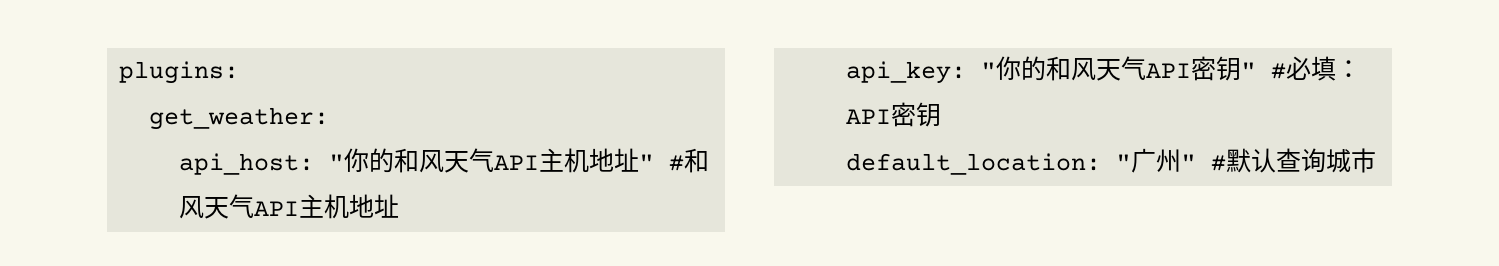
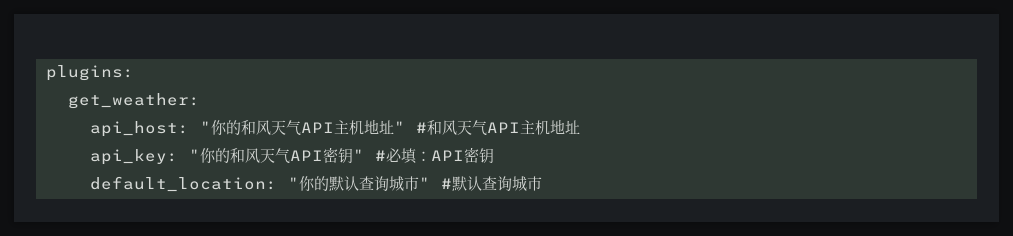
- default_location: "广州" #默认查询城市
+ default_location: "你的默认查询城市" #默认查询城市

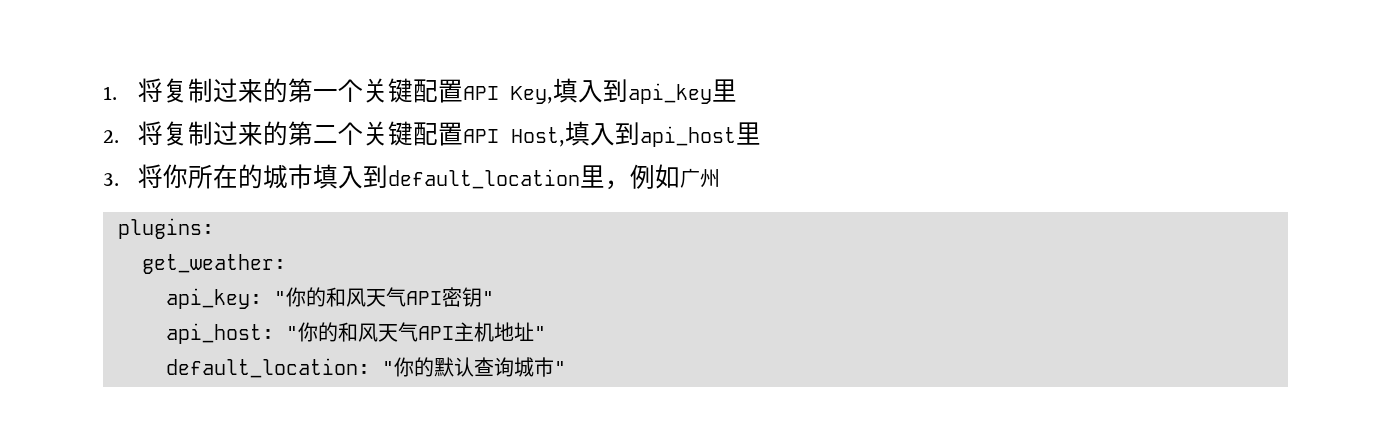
+ 1.将复制过来的第一个关键配置API Key,填入到api_key里
+ 2.将复制过来的第二个关键配置API Host,填入到api_host里
+ 3.将你所在的城市填入到default_location里，例如广州
  plugins:
  get_weather:
+ api_key: "你的和风天气API密钥"
- api_host: "你的和风天气API主机地址" #和风天气API主机地址
- api_key: "你的和风天气API密钥" #必填：API密钥
+ api_host: "你的和风天气API主机地址"
- default_location: "你的默认查询城市" #默认查询城市
+ default_location: "你的默认查询城市"

